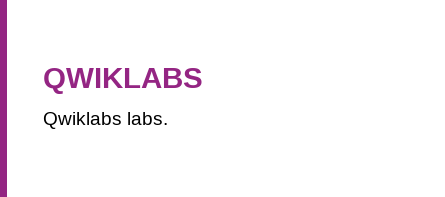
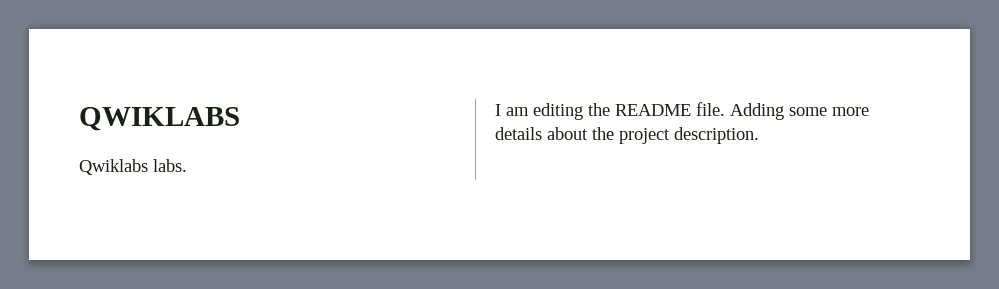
+ I am editing the README file. Adding some more details about the project description.

